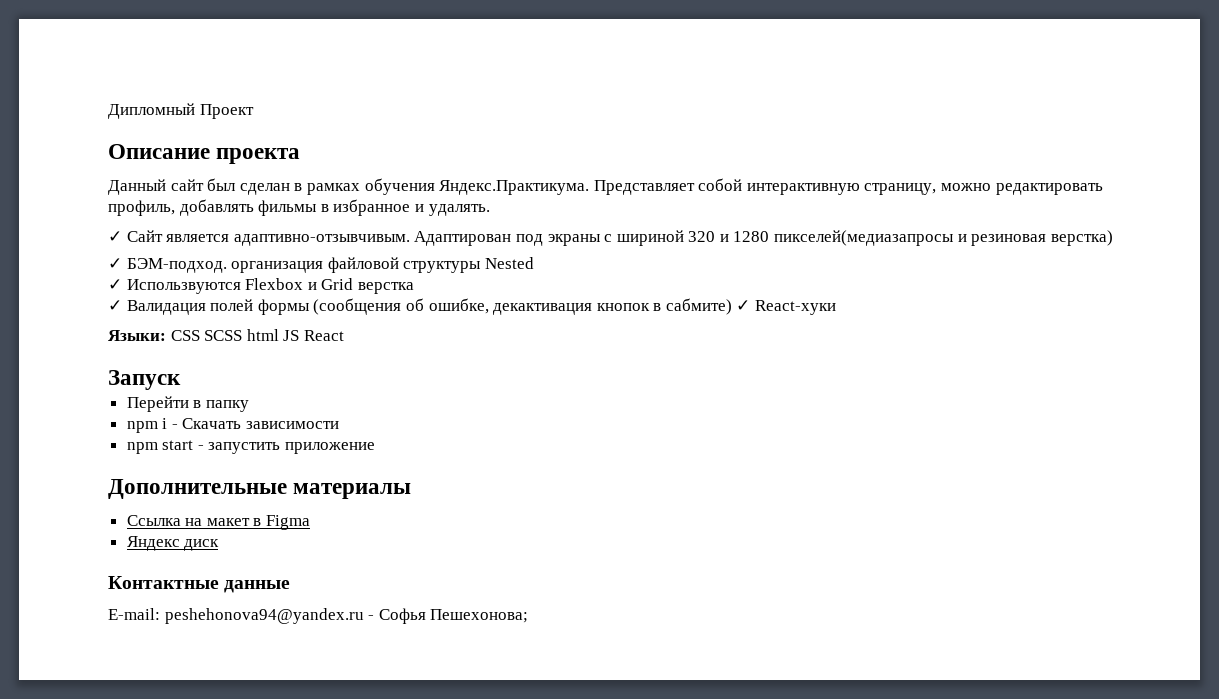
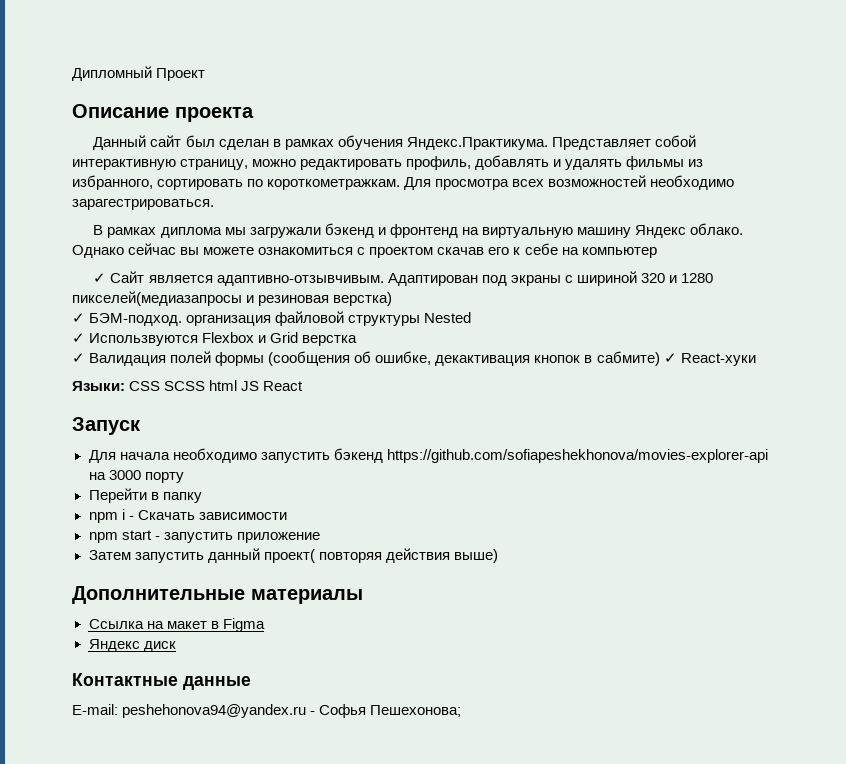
- Данный сайт был сделан в рамках обучения Яндекс.Практикума. Представляет собой интерактивную страницу, можно редактировать профиль, добавлять фильмы в избранное и удалять.
+ Данный сайт был сделан в рамках обучения Яндекс.Практикума. Представляет собой интерактивную страницу, можно редактировать профиль, добавлять и удалять фильмы из избранного, сортировать по короткометражкам. Для просмотра всех возможностей необходимо зарагестрироваться.
+ В рамках диплома мы загружали бэкенд и фронтенд на виртуальную машину Яндекс облако. Однако сейчас вы можете ознакомиться с проектом скачав его к себе на компьютер
+ Для начала необходимо запустить бэкенд https://github.com/sofiapeshekhonova/movies-explorer-api на 3000 порту
+ Затем запустить данный проект( повторяя действия выше)

